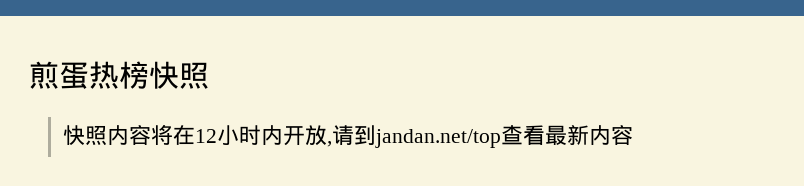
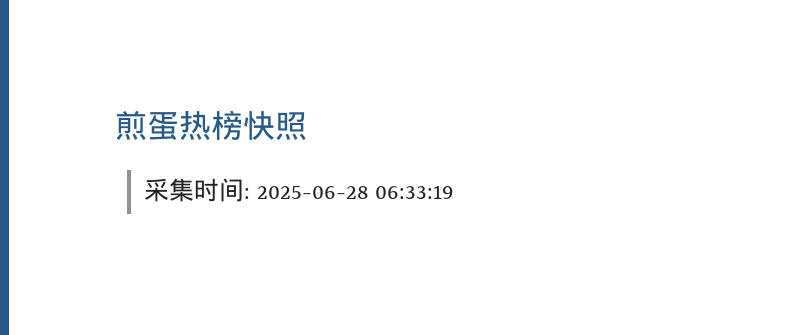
- 快照内容将在12小时内开放,请到jandan.net/top查看最新内容
+ 采集时间: 2025-06-28 06:33:19

